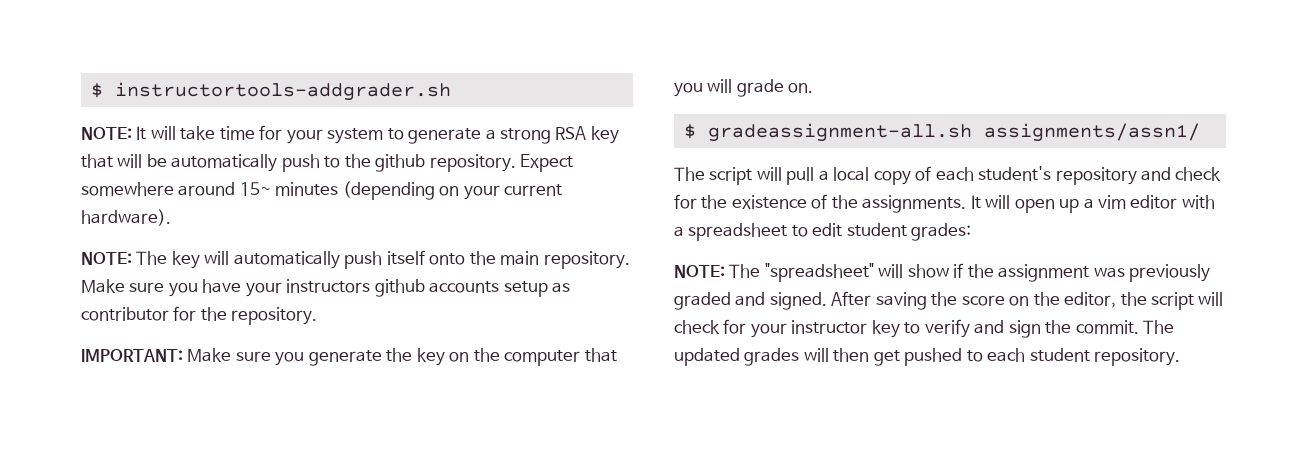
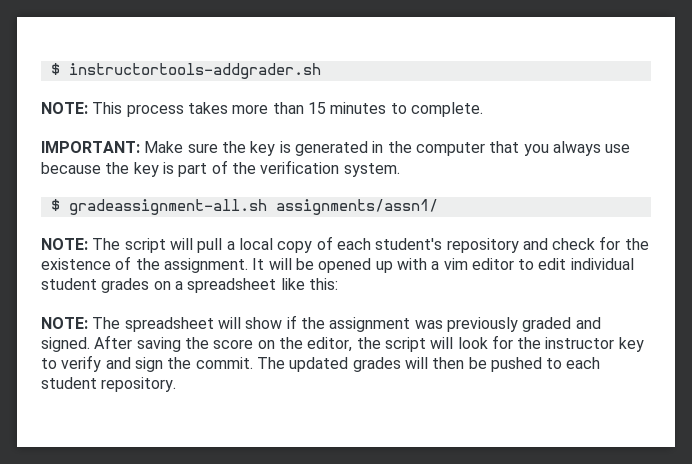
- NOTE: It will take time for your system to generate a strong RSA key that will be automatically push to the github repository. Expect somewhere around 15~ minutes (depending on your current hardware).
- NOTE: The key will automatically push itself onto the main repository. Make sure you have your instructors github accounts setup as contributor for the repository.
- IMPORTANT: Make sure you generate the key on the computer that you will grade on.
+ NOTE: This process takes more than 15 minutes to complete.
+ IMPORTANT: Make sure the key is generated in the computer that you always use because the key is part of the verification system.
- The script will pull a local copy of each student's repository and check for the existence of the assignments. It will open up a vim editor with a spreadsheet to edit student grades:
- NOTE: The "spreadsheet" will show if the assignment was previously graded and signed.
+ NOTE: The script will pull a local copy of each student's repository and check for the existence of the assignment. It will be opened up with a vim editor to edit individual student grades on a spreadsheet like this:
+ NOTE: The spreadsheet will show if the assignment was previously graded and signed.
- After saving the score on the editor, the script will check for your instructor key to verify and sign the commit.
+ After saving the score on the editor, the script will look for the instructor key to verify and sign the commit.
- The updated grades will then get pushed to each student repository.
+ The updated grades will then be pushed to each student repository.

